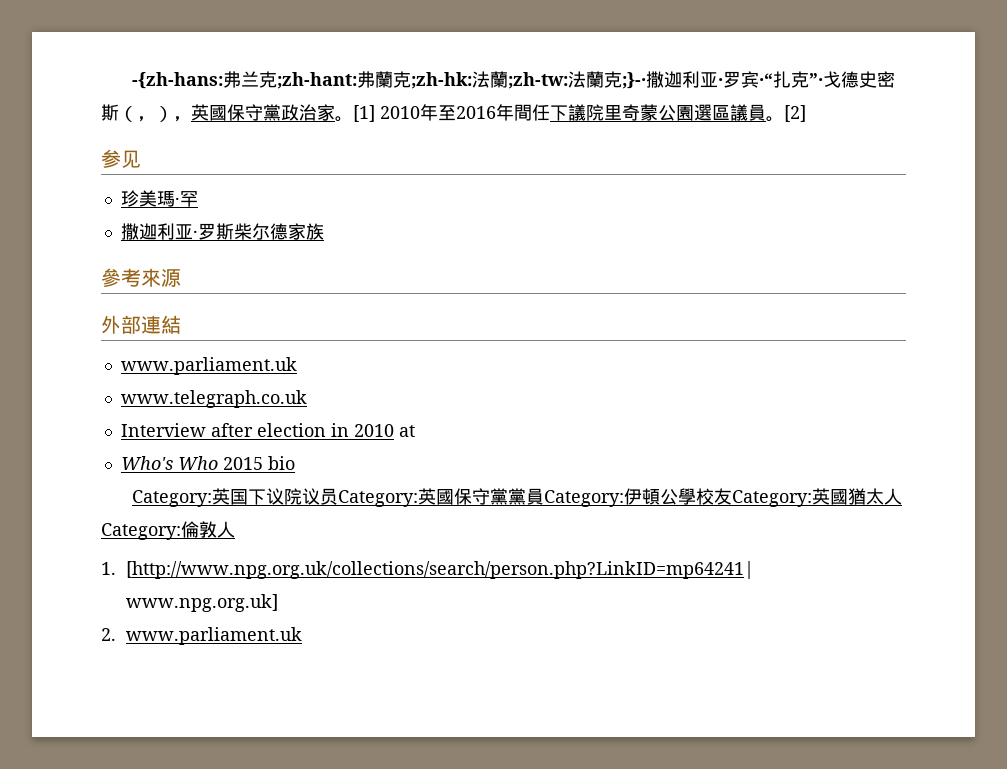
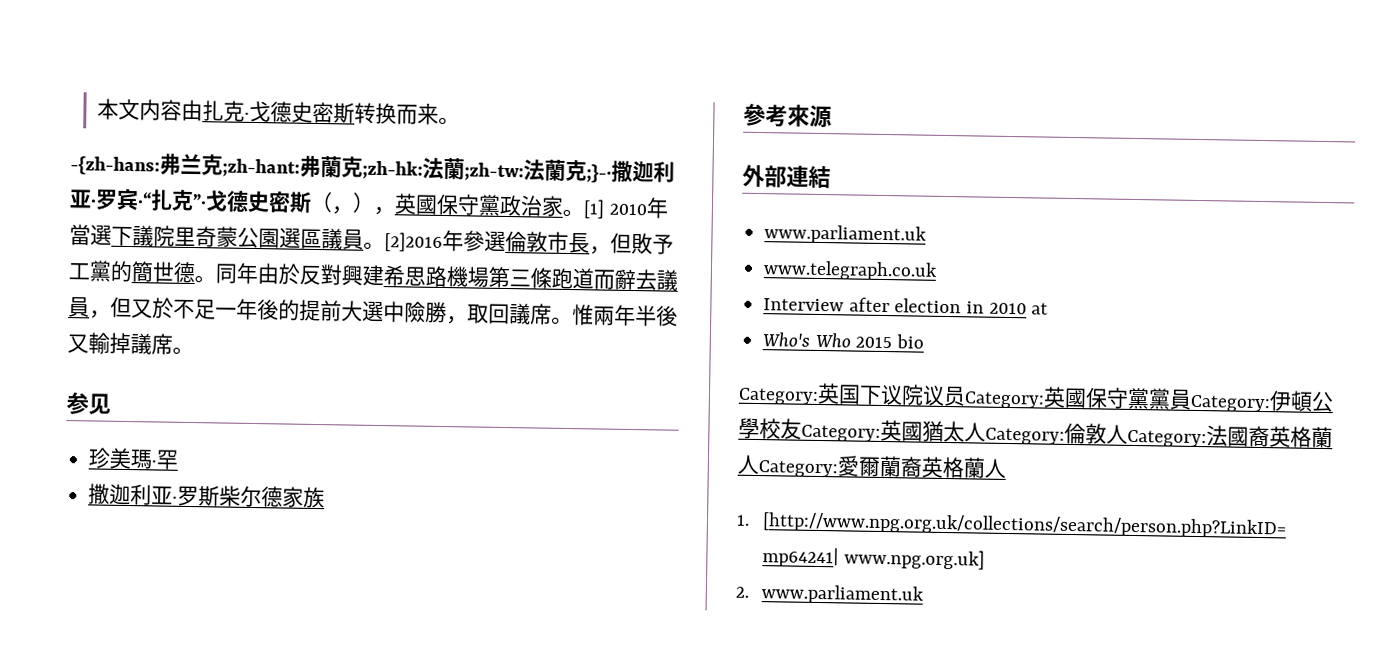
+ 本文内容由扎克·戈德史密斯转换而来。
- [1] 2010年至2016年間任下議院里奇蒙公園選區議員。
+ [1] 2010年當選下議院里奇蒙公園選區議員。
- [2]
+ [2]2016年參選倫敦市長，但敗予工黨的簡世德。同年由於反對興建希思路機場第三條跑道而辭去議員，但又於不足一年後的提前大選中險勝，取回議席。惟兩年半後又輸掉議席。
- Category:英国下议院议员Category:英國保守黨黨員Category:伊頓公學校友Category:英國猶太人Category:倫敦人
+ Category:英国下议院议员Category:英國保守黨黨員Category:伊頓公學校友Category:英國猶太人Category:倫敦人Category:法國裔英格蘭人Category:愛爾蘭裔英格蘭人

